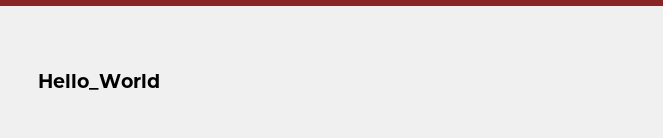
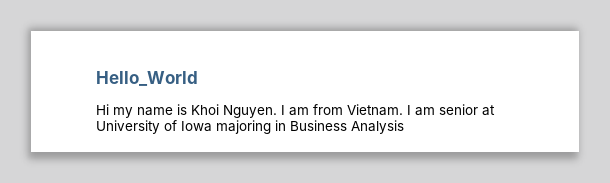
+ Hi my name is Khoi Nguyen. I am from Vietnam. I am senior at University of Iowa majoring in Business Analysis

